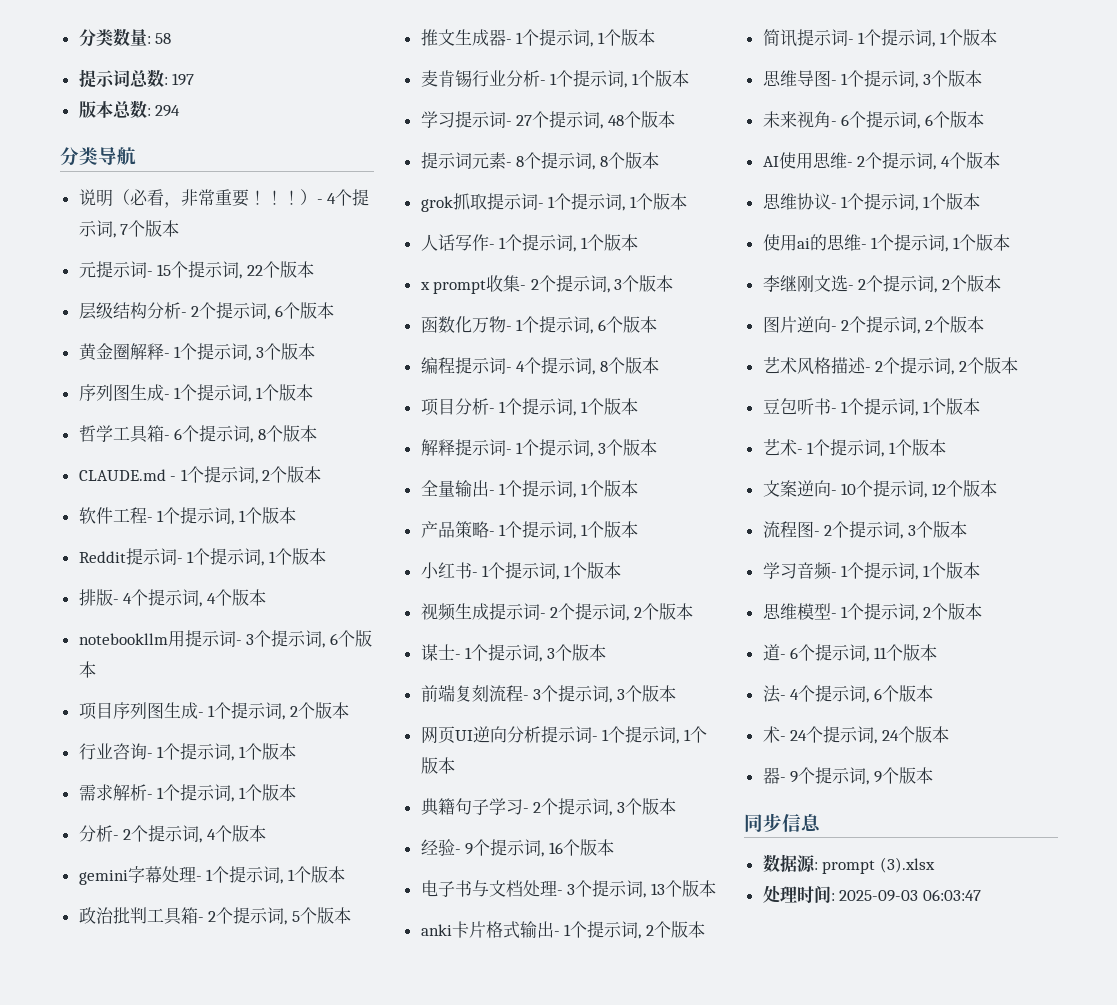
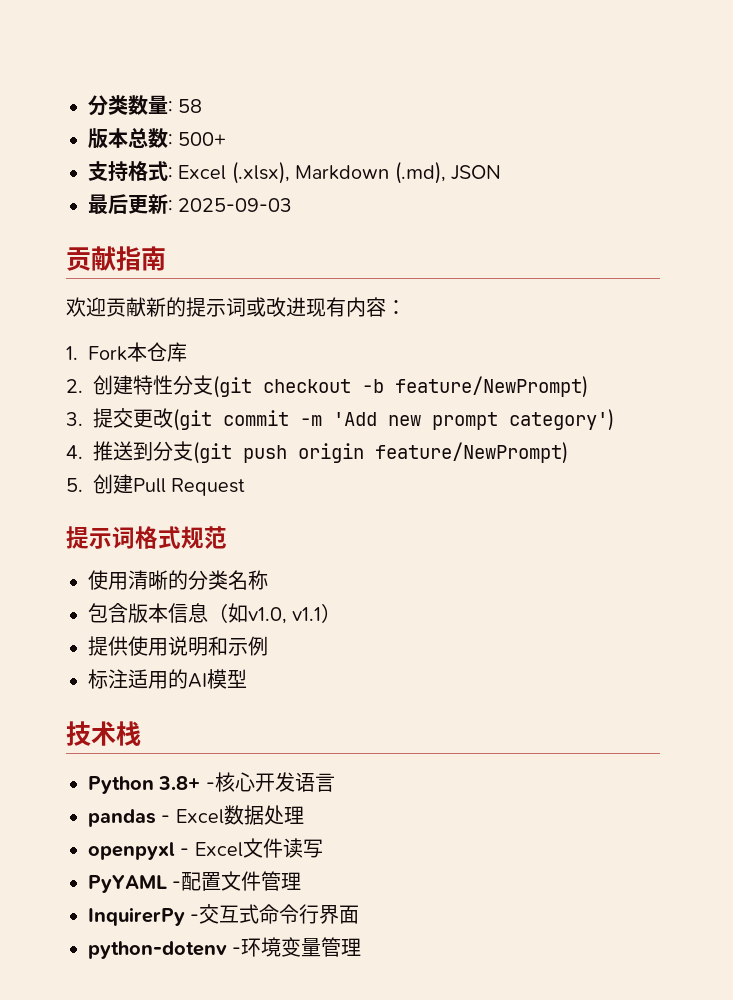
- 提示词总数: 197
- 版本总数: 294
- 分类导航
- 说明（必看，非常重要！！！）- 4个提示词, 7个版本
- 元提示词- 15个提示词, 22个版本
- 层级结构分析- 2个提示词, 6个版本
- 黄金圈解释- 1个提示词, 3个版本
- 序列图生成- 1个提示词, 1个版本
- 哲学工具箱- 6个提示词, 8个版本
- CLAUDE.md - 1个提示词, 2个版本
- 软件工程- 1个提示词, 1个版本
- Reddit提示词- 1个提示词, 1个版本
- 排版- 4个提示词, 4个版本
- notebookllm用提示词- 3个提示词, 6个版本
- 项目序列图生成- 1个提示词, 2个版本
- 行业咨询- 1个提示词, 1个版本
- 需求解析- 1个提示词, 1个版本
- 分析- 2个提示词, 4个版本
- gemini字幕处理- 1个提示词, 1个版本
- 政治批判工具箱- 2个提示词, 5个版本
- 推文生成器- 1个提示词, 1个版本
- 麦肯锡行业分析- 1个提示词, 1个版本
- 学习提示词- 27个提示词, 48个版本
- 提示词元素- 8个提示词, 8个版本
- grok抓取提示词- 1个提示词, 1个版本
- 人话写作- 1个提示词, 1个版本
- x prompt收集- 2个提示词, 3个版本
- 函数化万物- 1个提示词, 6个版本
- 编程提示词- 4个提示词, 8个版本
- 项目分析- 1个提示词, 1个版本
- 解释提示词- 1个提示词, 3个版本
- 全量输出- 1个提示词, 1个版本
- 产品策略- 1个提示词, 1个版本
- 小红书- 1个提示词, 1个版本
- 视频生成提示词- 2个提示词, 2个版本
- 谋士- 1个提示词, 3个版本
- 前端复刻流程- 3个提示词, 3个版本
- 网页UI逆向分析提示词- 1个提示词, 1个版本
- 典籍句子学习- 2个提示词, 3个版本
- 经验- 9个提示词, 16个版本
- 电子书与文档处理- 3个提示词, 13个版本
- anki卡片格式输出- 1个提示词, 2个版本
- 简讯提示词- 1个提示词, 1个版本
- 思维导图- 1个提示词, 3个版本
- 未来视角- 6个提示词, 6个版本
- AI使用思维- 2个提示词, 4个版本
- 思维协议- 1个提示词, 1个版本
- 使用ai的思维- 1个提示词, 1个版本
- 李继刚文选- 2个提示词, 2个版本
- 图片逆向- 2个提示词, 2个版本
- 艺术风格描述- 2个提示词, 2个版本
- 豆包听书- 1个提示词, 1个版本
- 艺术- 1个提示词, 1个版本
- 文案逆向- 10个提示词, 12个版本
- 流程图- 2个提示词, 3个版本
- 学习音频- 1个提示词, 1个版本
- 思维模型- 1个提示词, 2个版本
- 道- 6个提示词, 11个版本
- 法- 4个提示词, 6个版本
- 术- 24个提示词, 24个版本
- 器- 9个提示词, 9个版本
- 同步信息
- 数据源: prompt (3).xlsx
- 处理时间: 2025-09-03 06:03:47
+ 版本总数: 500+
+ 支持格式: Excel (.xlsx), Markdown (.md), JSON
+ 最后更新: 2025-09-03
+ 贡献指南
+ 欢迎贡献新的提示词或改进现有内容：
+ 1. Fork本仓库
+ 2.创建特性分支(git checkout -b feature/NewPrompt)
+ 3.提交更改(git commit -m 'Add new prompt category')
+ 4.推送到分支(git push origin feature/NewPrompt)
+ 5.创建Pull Request
+ 提示词格式规范
+ 使用清晰的分类名称
+ 包含版本信息（如v1.0, v1.1）
+ 提供使用说明和示例
+ 标注适用的AI模型
+ 技术栈
+ Python 3.8+ -核心开发语言
+ pandas - Excel数据处理
+ openpyxl - Excel文件读写
+ PyYAML -配置文件管理
+ InquirerPy -交互式命令行界面
+ python-dotenv -环境变量管理

